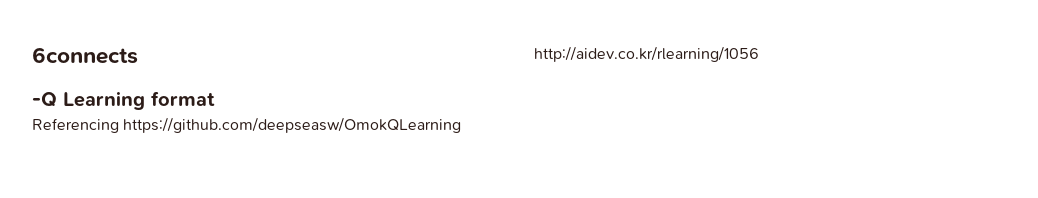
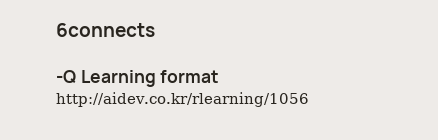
- Referencing https://github.com/deepseasw/OmokQLearning http://aidev.co.kr/rlearning/1056
+ http://aidev.co.kr/rlearning/1056

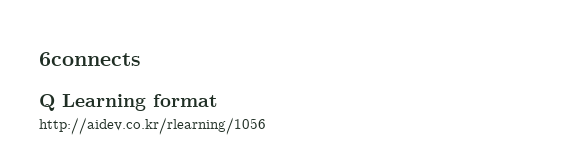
- -Q Learning format
+ Q Learning format

